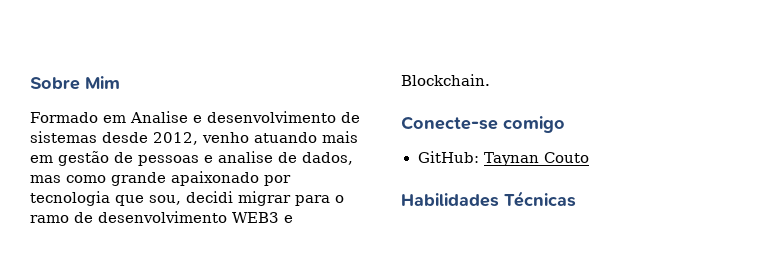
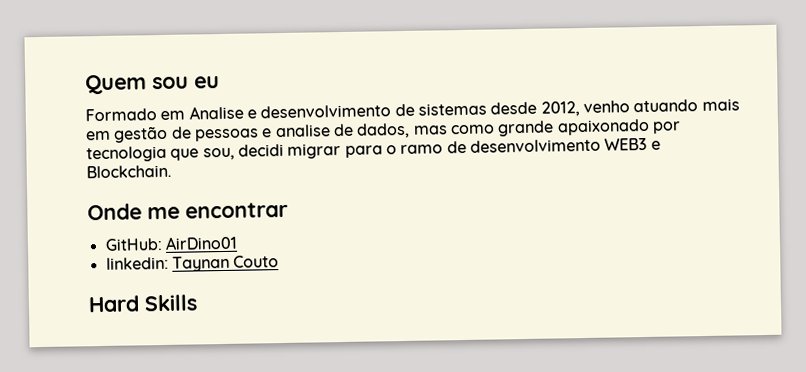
- Sobre Mim
+ Quem sou eu
- Conecte-se comigo
+ Onde me encontrar
- GitHub: Taynan Couto
+ GitHub: AirDino01
+ linkedin: Taynan Couto
- Habilidades Técnicas
+ Hard Skills

